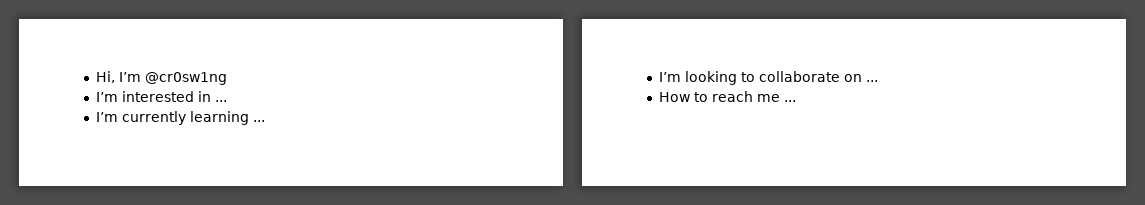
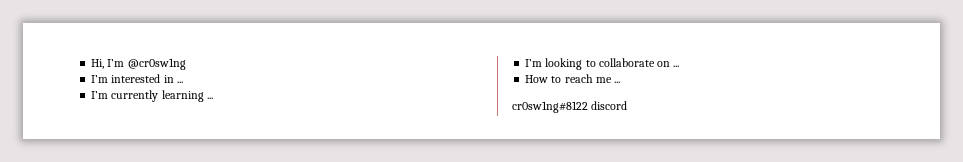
+ cr0sw1ng#8122 discord

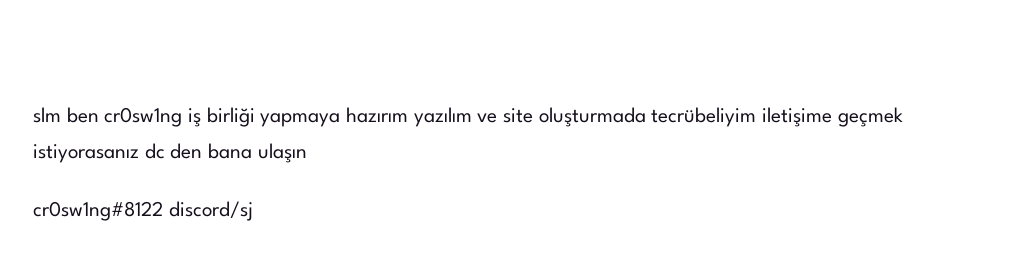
- Hi, I’m @cr0sw1ng
- I’m interested in ...
- I’m currently learning ...
- I’m looking to collaborate on ...
- How to reach me ...
+ slm ben cr0sw1ng iş birliği yapmaya hazırım yazılım ve site oluşturmada tecrübeliyim iletişime geçmek istiyorasanız dc den bana ulaşın
- cr0sw1ng#8122 discord
+ cr0sw1ng#8122 discord/sj

